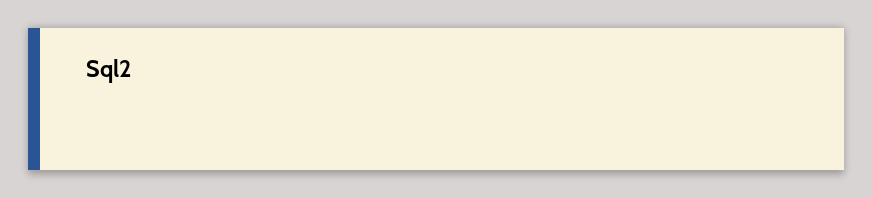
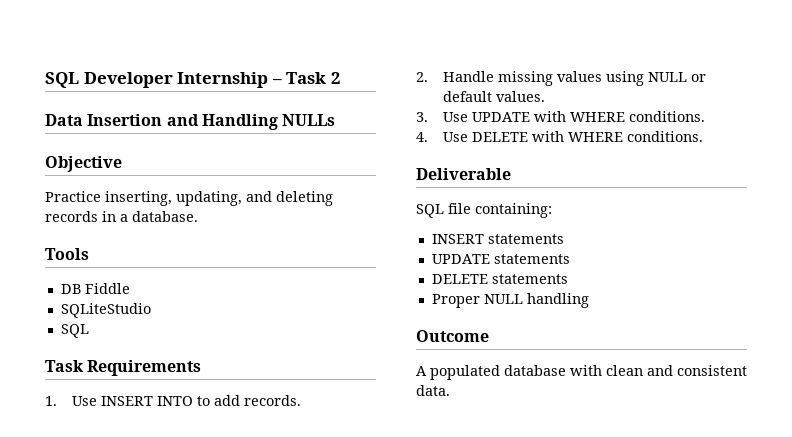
- Sql2
+ SQL Developer Internship – Task 2
+ Data Insertion and Handling NULLs
+ Objective
+ Practice inserting, updating, and deleting records in a database.
+ Tools
+ DB Fiddle
+ SQLiteStudio
+ SQL
+ Task Requirements
+ 1. Use INSERT INTO to add records.
+ 2. Handle missing values using NULL or default values.
+ 3. Use UPDATE with WHERE conditions.
+ 4. Use DELETE with WHERE conditions.
+ Deliverable
+ SQL file containing:
+ INSERT statements
+ UPDATE statements
+ DELETE statements
+ Proper NULL handling
+ Outcome
+ A populated database with clean and consistent data.

